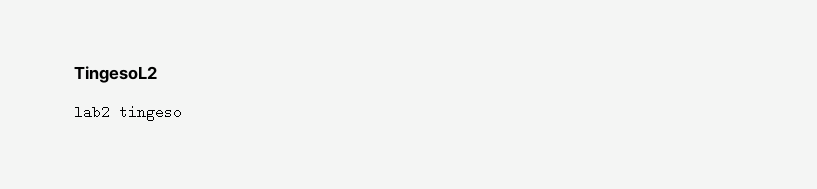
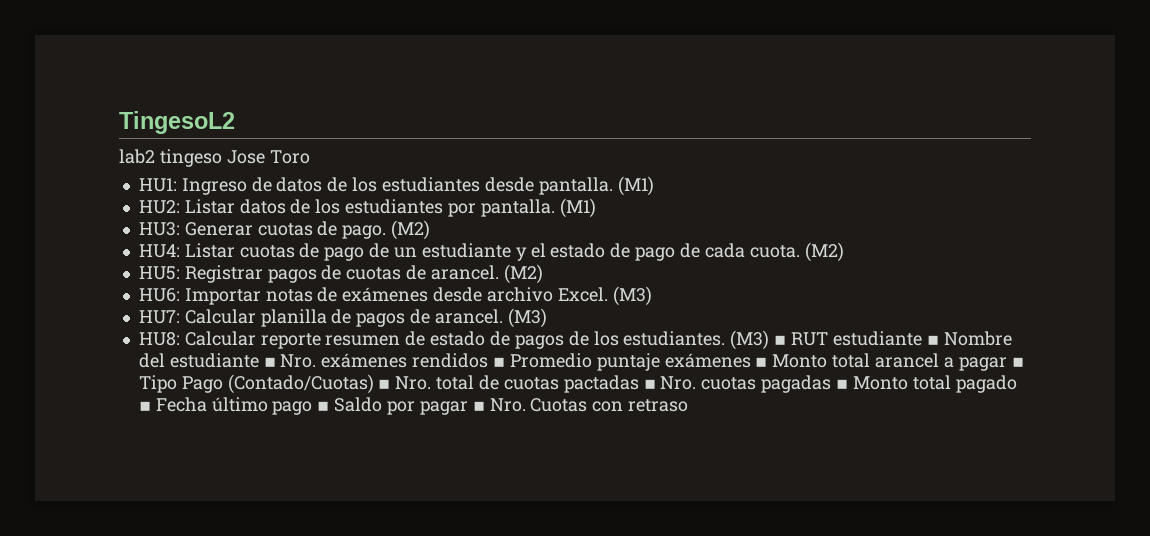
- lab2 tingeso
+ lab2 tingeso Jose Toro
+ HU1: Ingreso de datos de los estudiantes desde pantalla. (M1)
+ HU2: Listar datos de los estudiantes por pantalla. (M1)
+ HU3: Generar cuotas de pago. (M2)
+ HU4: Listar cuotas de pago de un estudiante y el estado de pago de cada cuota. (M2)
+ HU5: Registrar pagos de cuotas de arancel. (M2)
+ HU6: Importar notas de exámenes desde archivo Excel. (M3)
+ HU7: Calcular planilla de pagos de arancel. (M3)
+ HU8: Calcular reporte resumen de estado de pagos de los estudiantes. (M3) ▪ RUT estudiante ▪ Nombre del estudiante ▪ Nro. exámenes rendidos ▪ Promedio puntaje exámenes ▪ Monto total arancel a pagar ▪ Tipo Pago (Contado/Cuotas) ▪ Nro. total de cuotas pactadas ▪ Nro. cuotas pagadas ▪ Monto total pagado ▪ Fecha último pago ▪ Saldo por pagar ▪ Nro. Cuotas con retraso

